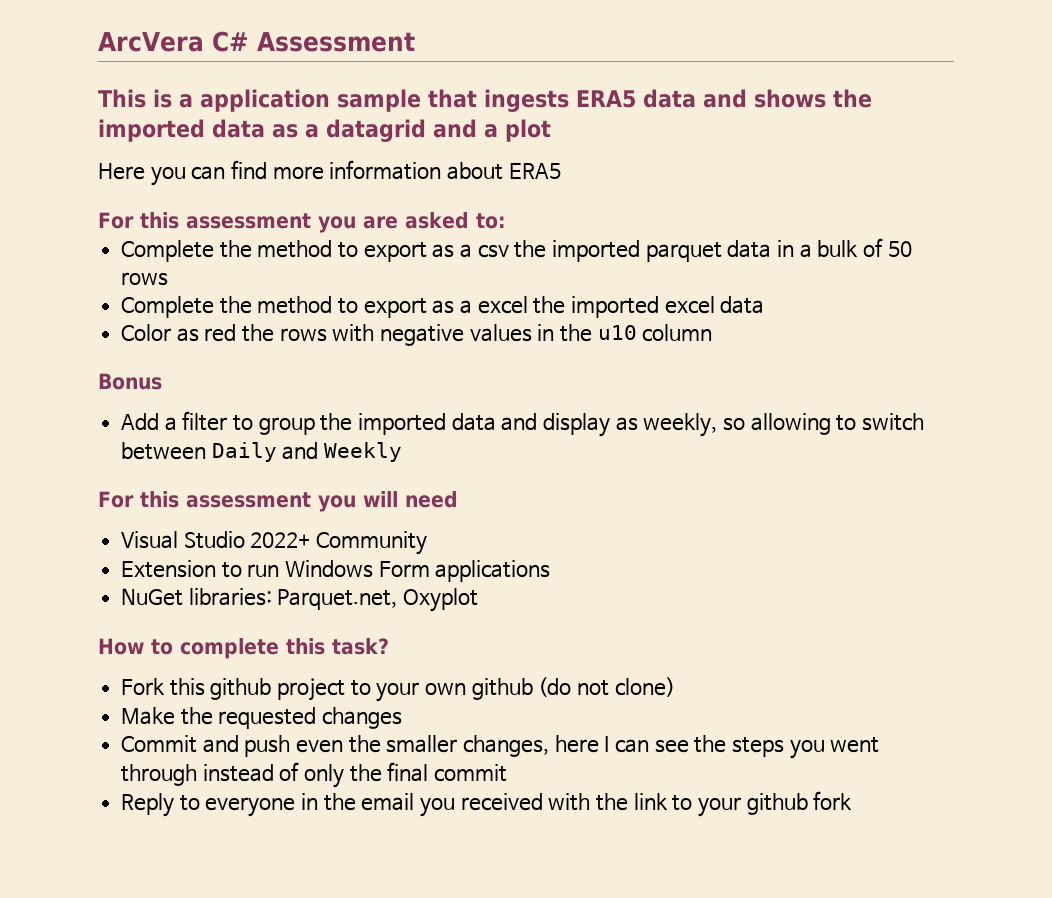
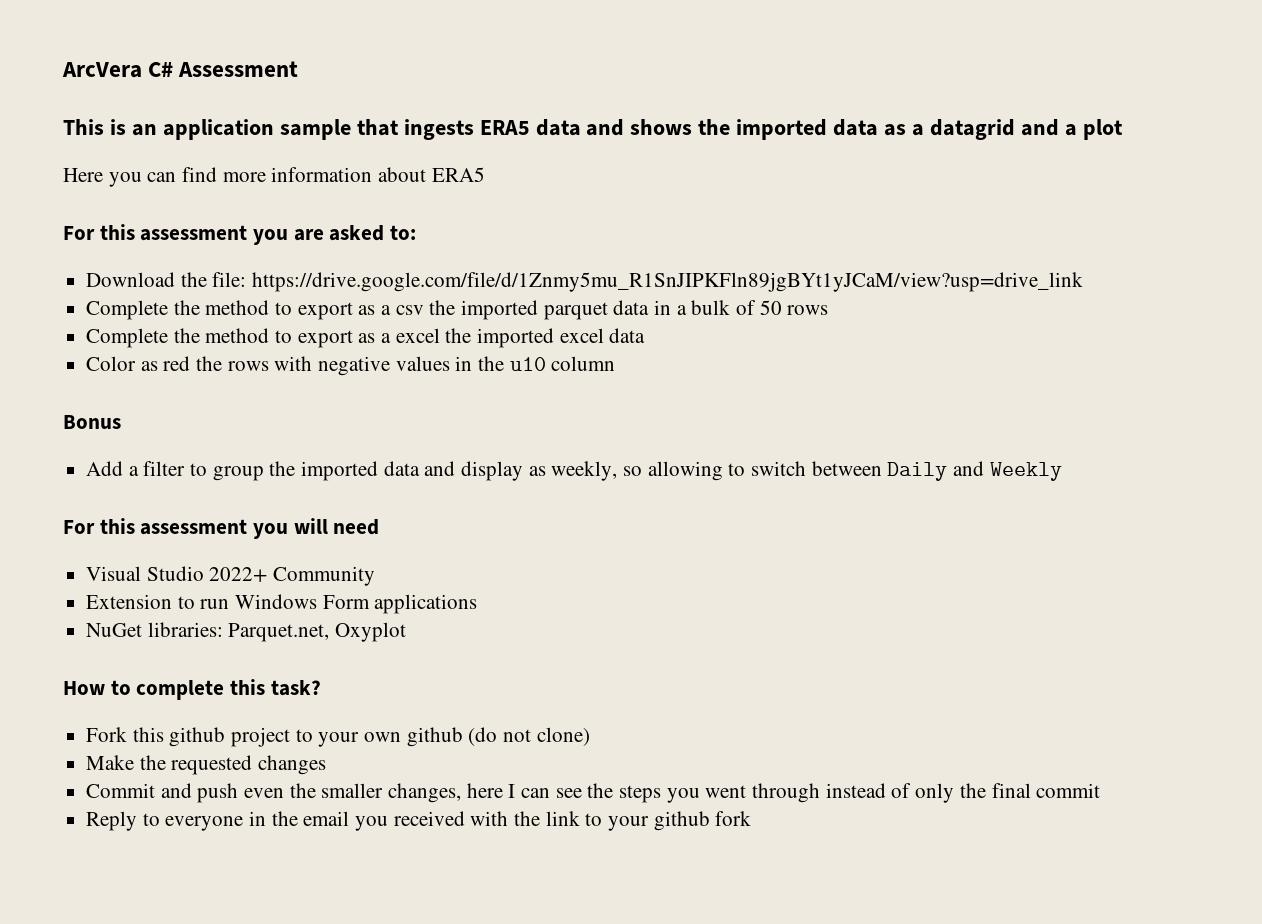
- This is a application sample that ingests ERA5 data and shows the imported data as a datagrid and a plot
+ This is an application sample that ingests ERA5 data and shows the imported data as a datagrid and a plot
+ Download the file: https://drive.google.com/file/d/1Znmy5mu_R1SnJIPKFln89jgBYt1yJCaM/view?usp=drive_link

